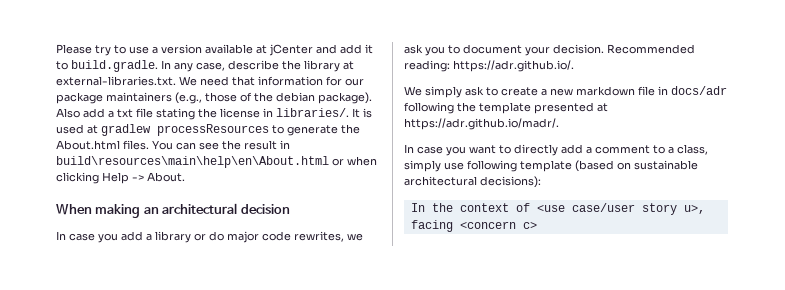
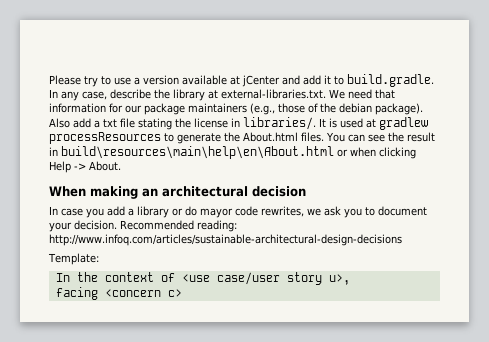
- In case you add a library or do major code rewrites, we ask you to document your decision.
+ In case you add a library or do mayor code rewrites, we ask you to document your decision.
- Recommended reading: https://adr.github.io/.
- We simply ask to create a new markdown file in docs/adr following the template presented at https://adr.github.io/madr/.
- In case you want to directly add a comment to a class, simply use following template (based on sustainable architectural decisions):
+ Recommended reading: http://www.infoq.com/articles/sustainable-architectural-design-decisions
+ Template:

